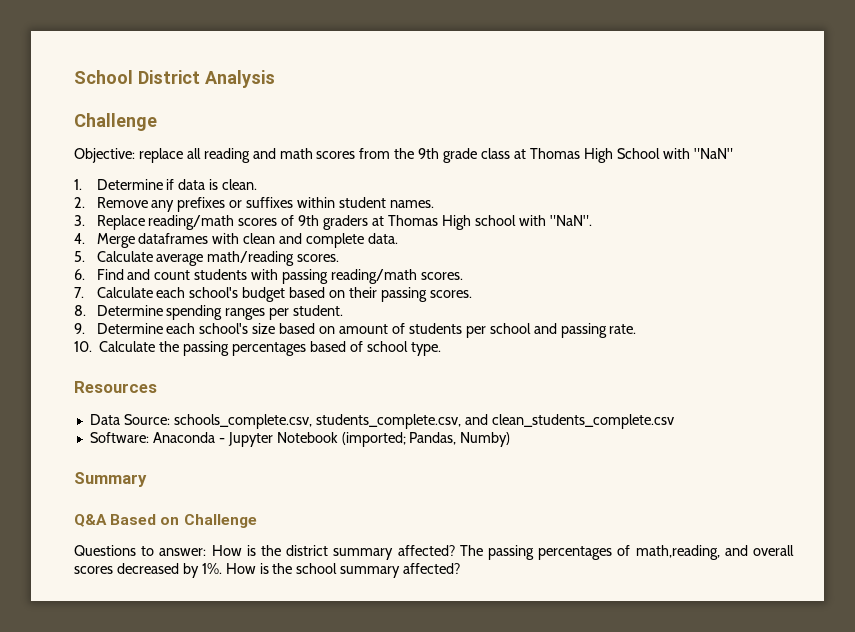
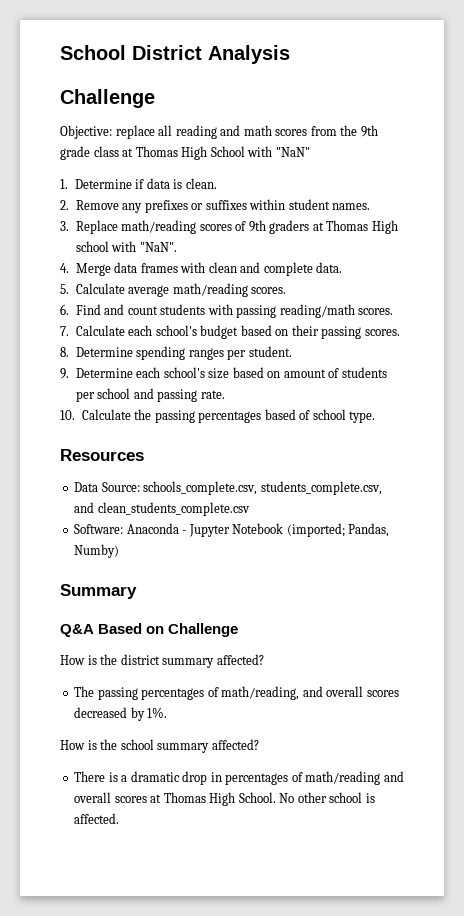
- 3. Replace reading/math scores of 9th graders at Thomas High school with "NaN".
+ 3. Replace math/reading scores of 9th graders at Thomas High school with "NaN".
- 4. Merge dataframes with clean and complete data.
+ 4. Merge data frames with clean and complete data.
- Questions to answer: How is the district summary affected? The passing percentages of math,reading, and overall scores decreased by 1%. How is the school summary affected?
+ How is the district summary affected?
+ The passing percentages of math/reading, and overall scores decreased by 1%.
+ How is the school summary affected?
+ There is a dramatic drop in percentages of math/reading and overall scores at Thomas High School. No other school is affected.

